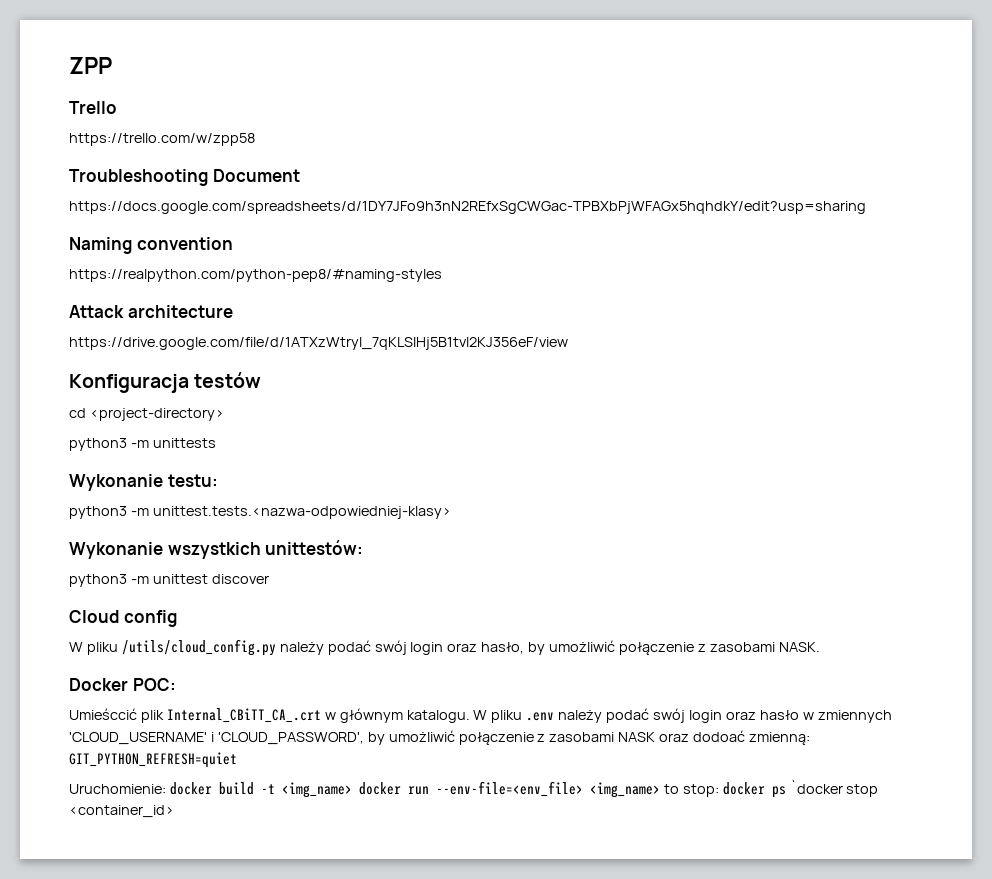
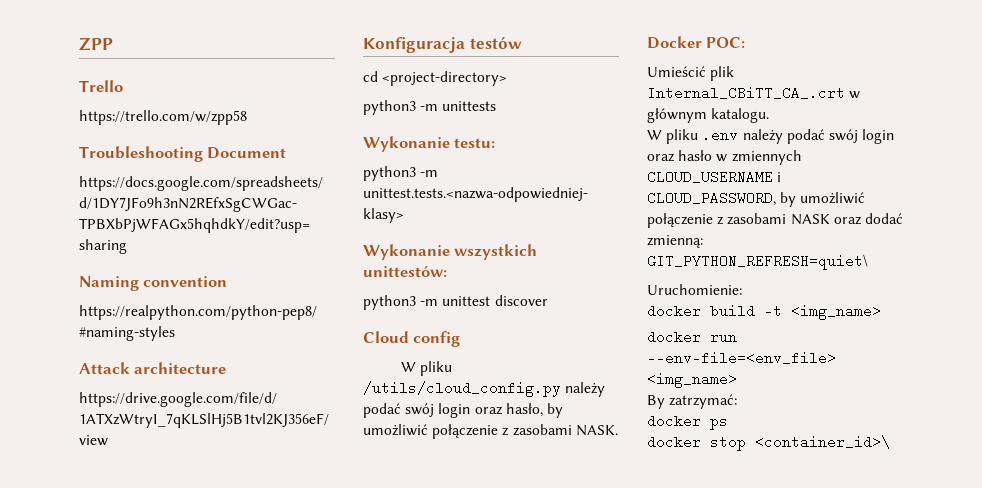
- Umieśccić plik Internal_CBiTT_CA_.crt w głównym katalogu. W pliku .env należy podać swój login oraz hasło w zmiennych 'CLOUD_USERNAME' i 'CLOUD_PASSWORD', by umożliwić połączenie z zasobami NASK oraz dodoać zmienną: GIT_PYTHON_REFRESH=quiet
+ Umieścić plik Internal_CBiTT_CA_.crt w głównym katalogu.
+ W pliku .env należy podać swój login oraz hasło w zmiennych CLOUD_USERNAME i CLOUD_PASSWORD, by umożliwić połączenie z zasobami NASK oraz dodać zmienną: GIT_PYTHON_REFRESH=quiet\
- Uruchomienie: docker build -t <img_name> docker run --env-file=<env_file> <img_name> to stop: docker ps `docker stop <container_id>
+ Uruchomienie:
+ docker build -t <img_name>
+ docker run --env-file=<env_file> <img_name>
+ By zatrzymać:
+ docker ps
+ docker stop <container_id>\

